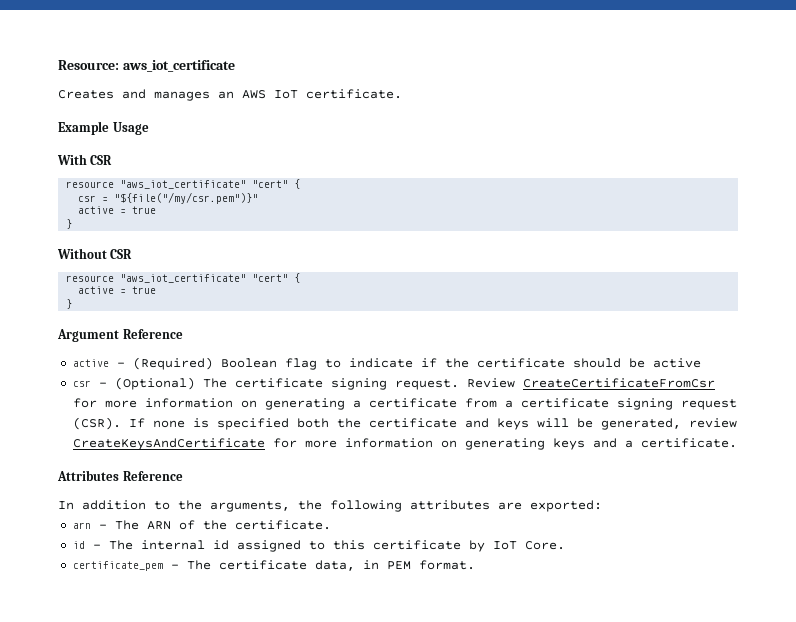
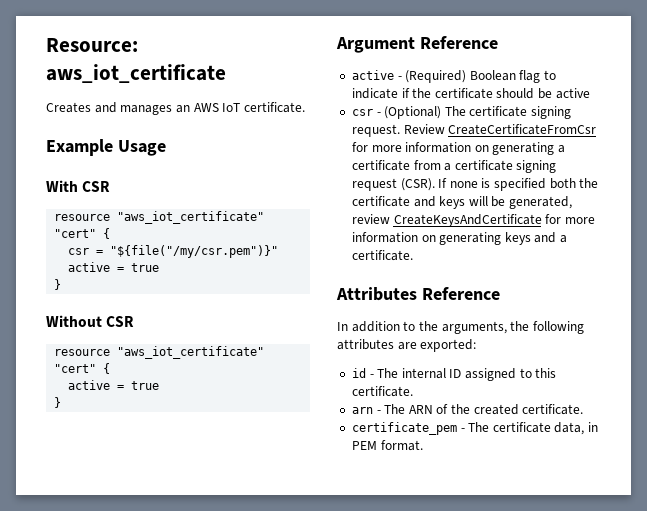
+ id - The internal ID assigned to this certificate.
- arn - The ARN of the certificate.
- id - The internal id assigned to this certificate by IoT Core.
+ arn - The ARN of the created certificate.

